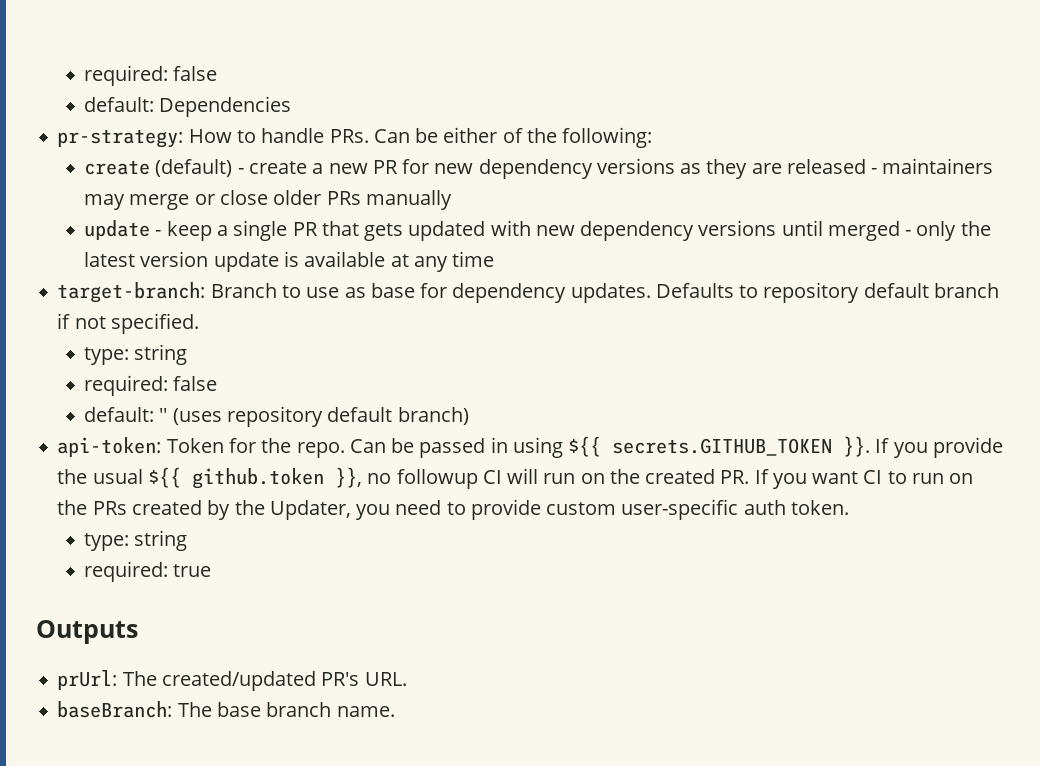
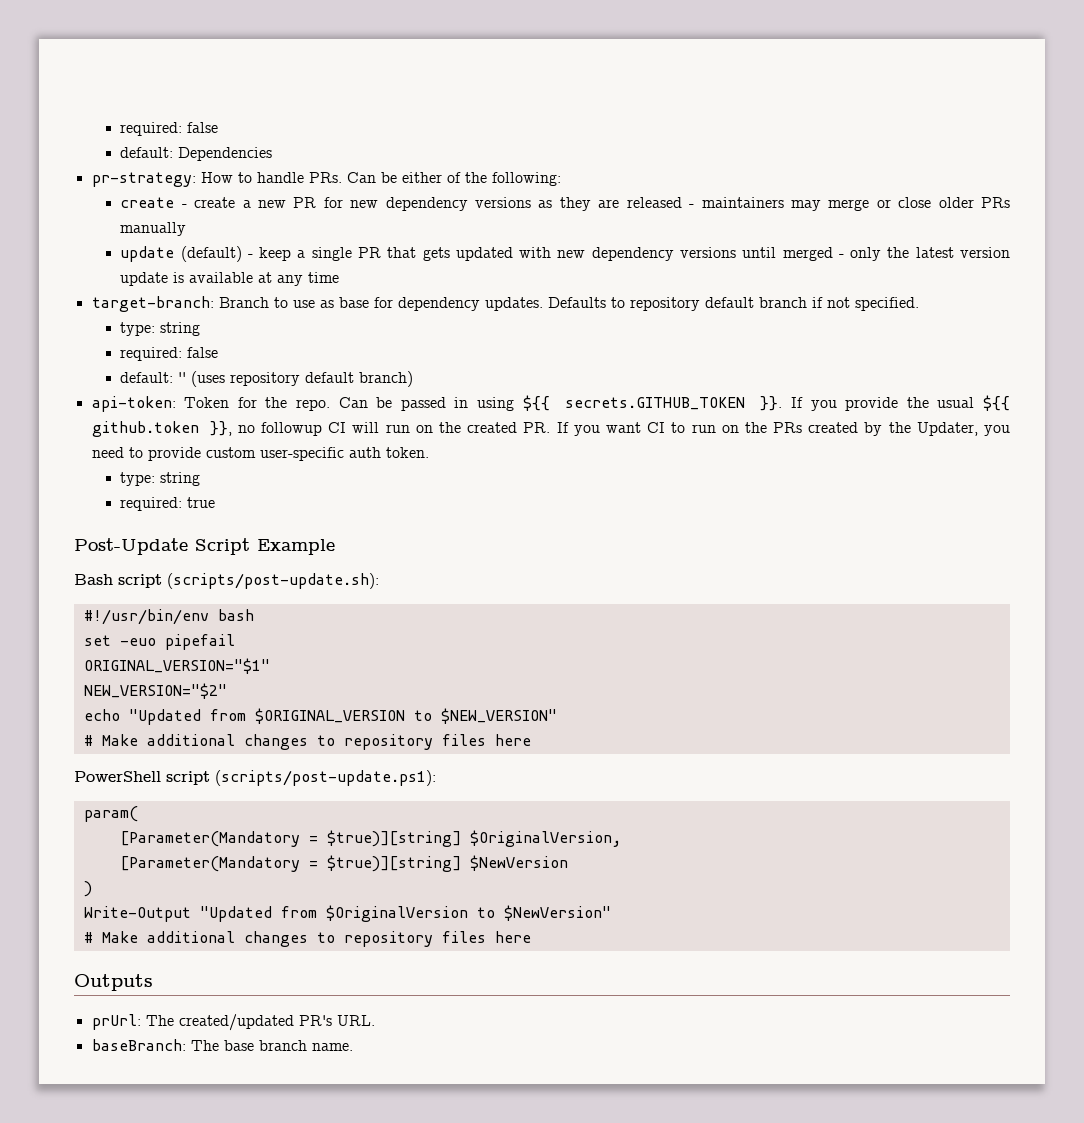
- create (default) - create a new PR for new dependency versions as they are released - maintainers may merge or close older PRs manually
+ create - create a new PR for new dependency versions as they are released - maintainers may merge or close older PRs manually
- update - keep a single PR that gets updated with new dependency versions until merged - only the latest version update is available at any time
+ update (default) - keep a single PR that gets updated with new dependency versions until merged - only the latest version update is available at any time
+ Post-Update Script Example
+ Bash script (scripts/post-update.sh):
+ #!/usr/bin/env bash
+ set -euo pipefail
+ ORIGINAL_VERSION="$1"
+ NEW_VERSION="$2"
+ echo "Updated from $ORIGINAL_VERSION to $NEW_VERSION"
+ # Make additional changes to repository files here
+ PowerShell script (scripts/post-update.ps1):
+ param(
+ [Parameter(Mandatory = $true)][string] $OriginalVersion,
+ [Parameter(Mandatory = $true)][string] $NewVersion
+ )
+ Write-Output "Updated from $OriginalVersion to $NewVersion"
+ # Make additional changes to repository files here

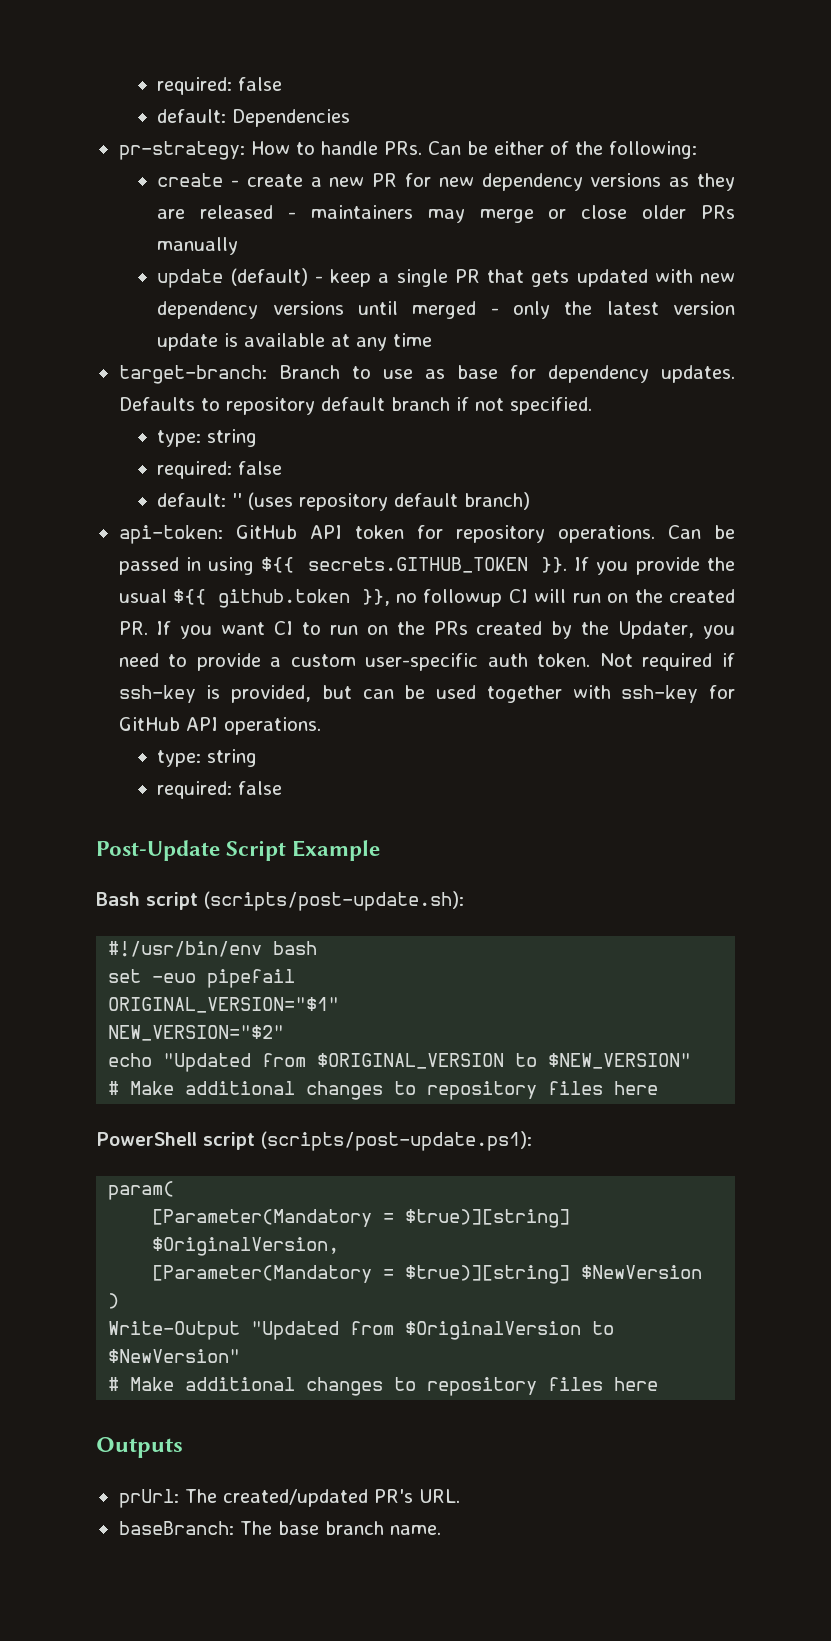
- api-token: Token for the repo.
+ api-token: GitHub API token for repository operations.
- If you provide the usual ${{ github.token }}, no followup CI will run on the created PR. If you want CI to run on the PRs created by the Updater, you need to provide custom user-specific auth token.
+ If you provide the usual ${{ github.token }}, no followup CI will run on the created PR. If you want CI to run on the PRs created by the Updater, you need to provide a custom user-specific auth token. Not required if ssh-key is provided, but can be used together with ssh-key for GitHub API operations.
  type: string
- required: true
+ required: false

